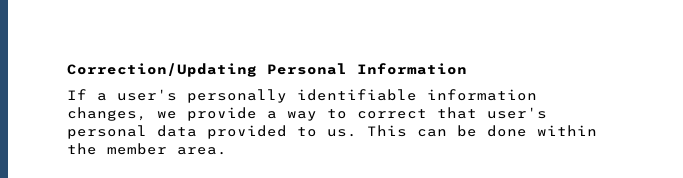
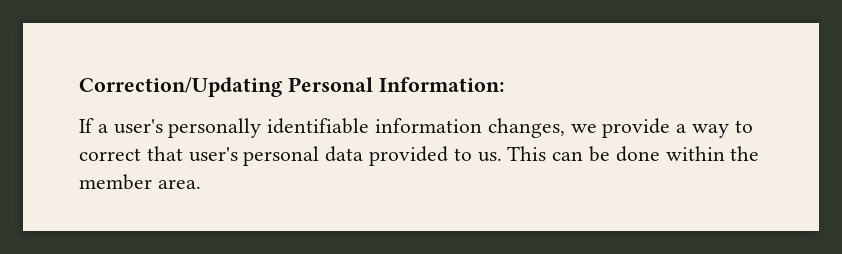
- Correction/Updating Personal Information
+ Correction/Updating Personal Information:

